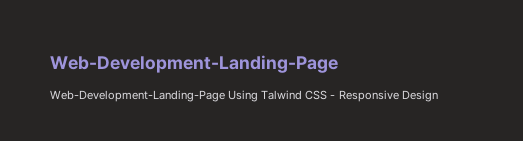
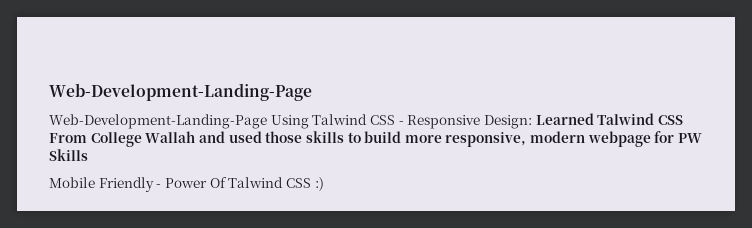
- Web-Development-Landing-Page Using Talwind CSS - Responsive Design
+ Web-Development-Landing-Page Using Talwind CSS - Responsive Design: Learned Talwind CSS From College Wallah and used those skills to build more responsive, modern webpage for PW Skills
+ Mobile Friendly - Power Of Talwind CSS :)

